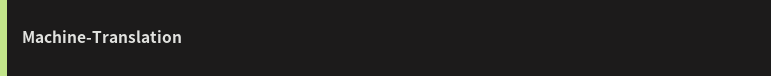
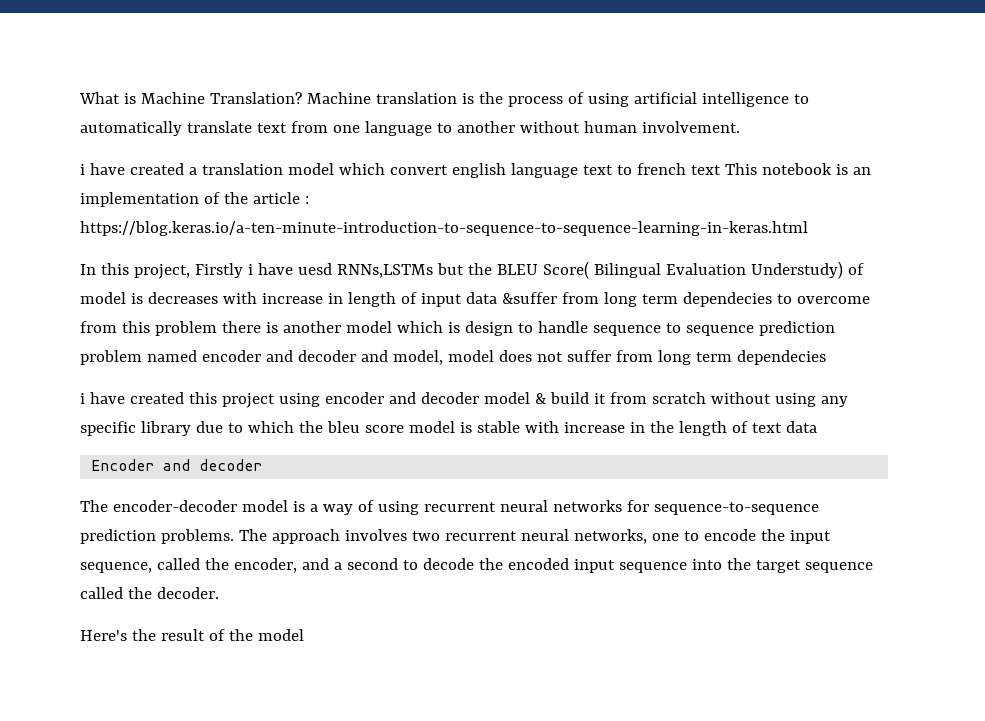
- Machine-Translation
+ What is Machine Translation? Machine translation is the process of using artificial intelligence to automatically translate text from one language to another without human involvement.
+ i have created a translation model which convert english language text to french text This notebook is an implementation of the article : https://blog.keras.io/a-ten-minute-introduction-to-sequence-to-sequence-learning-in-keras.html
+ In this project, Firstly i have uesd RNNs,LSTMs but the BLEU Score( Bilingual Evaluation Understudy) of model is decreases with increase in length of input data &suffer from long term dependecies to overcome from this problem there is another model which is design to handle sequence to sequence prediction problem named encoder and decoder and model, model does not suffer from long term dependecies
+ i have created this project using encoder and decoder model & build it from scratch without using any specific library due to which the bleu score model is stable with increase in the length of text data
+ Encoder and decoder
+ The encoder-decoder model is a way of using recurrent neural networks for sequence-to-sequence prediction problems. The approach involves two recurrent neural networks, one to encode the input sequence, called the encoder, and a second to decode the encoded input sequence into the target sequence called the decoder.
+ Here's the result of the model

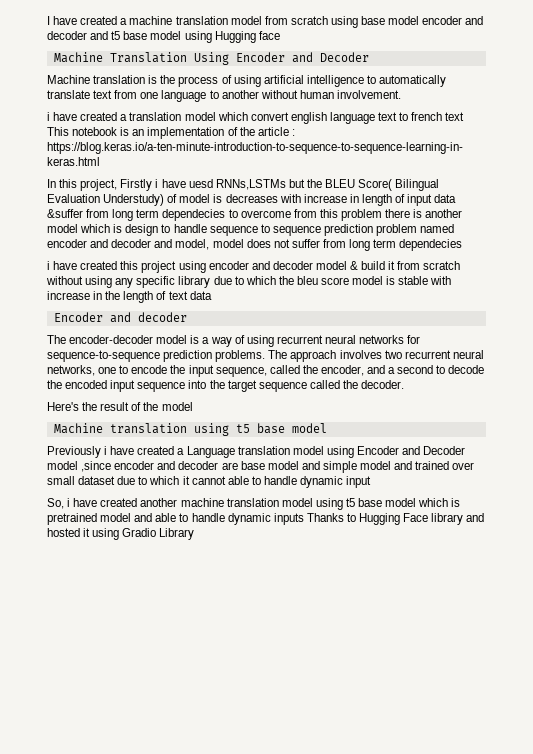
- What is Machine Translation? Machine translation is the process of using artificial intelligence to automatically translate text from one language to another without human involvement.
+ I have created a machine translation model from scratch using base model encoder and decoder and t5 base model using Hugging face
+ Machine Translation Using Encoder and Decoder
+ Machine translation is the process of using artificial intelligence to automatically translate text from one language to another without human involvement.
+ Machine translation using t5 base model
+ Previously i have created a Language translation model using Encoder and Decoder model ,since encoder and decoder are base model and simple model and trained over small dataset due to which it cannot able to handle dynamic input
+ So, i have created another machine translation model using t5 base model which is pretrained model and able to handle dynamic inputs Thanks to Hugging Face library and hosted it using Gradio Library

